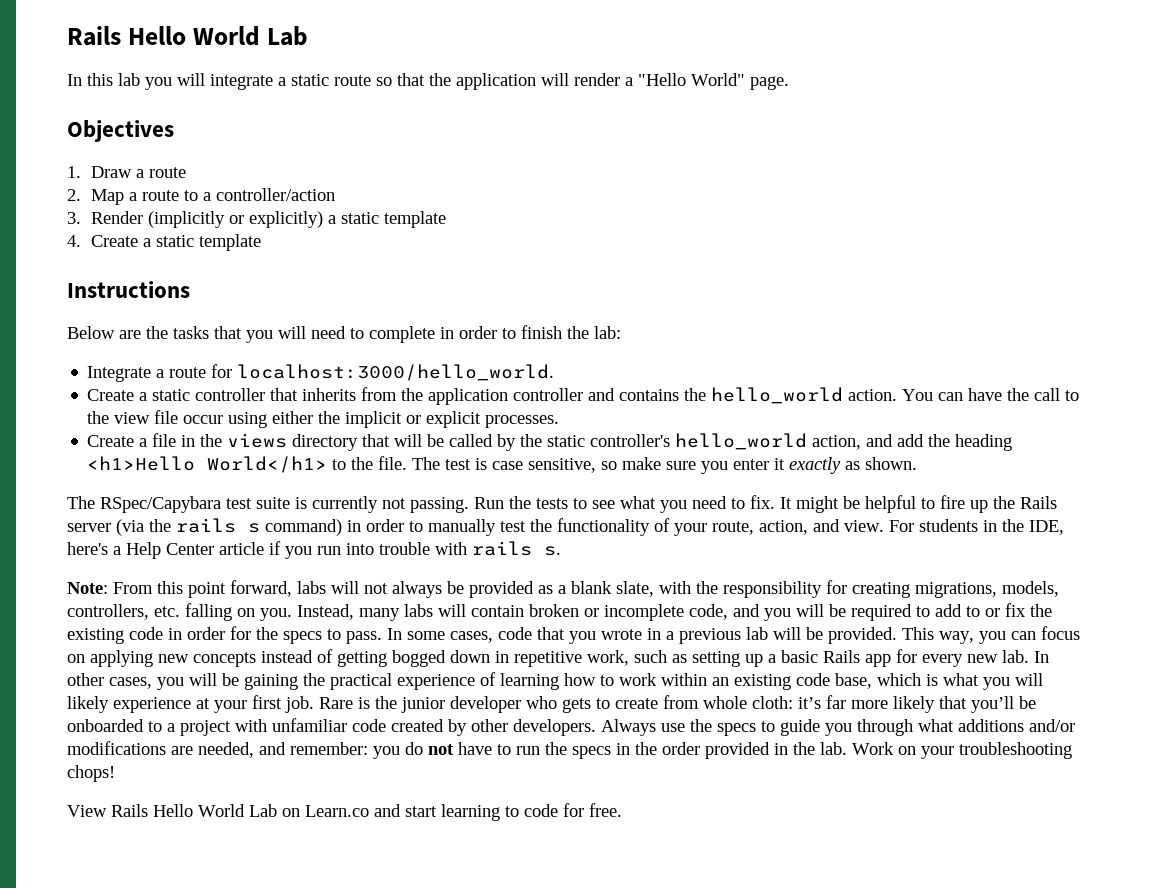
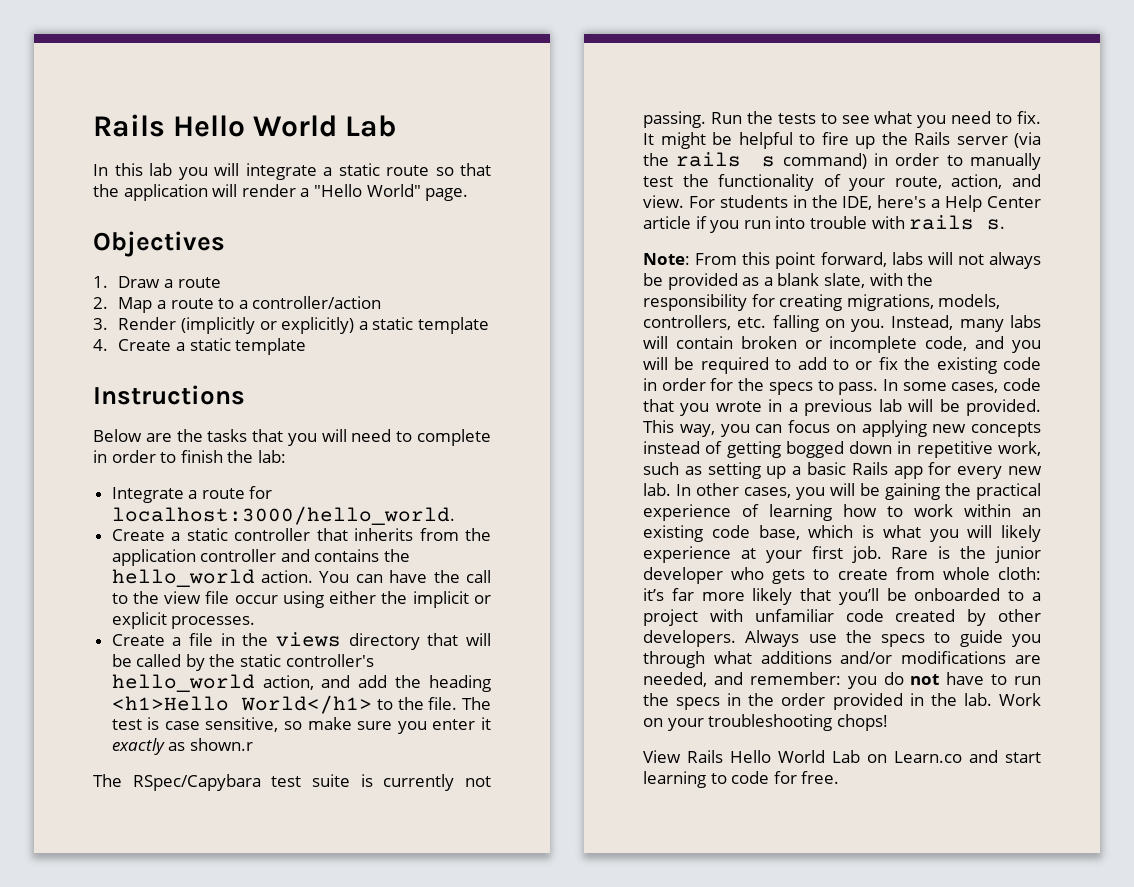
- The test is case sensitive, so make sure you enter it exactly as shown.
+ The test is case sensitive, so make sure you enter it exactly as shown.r

